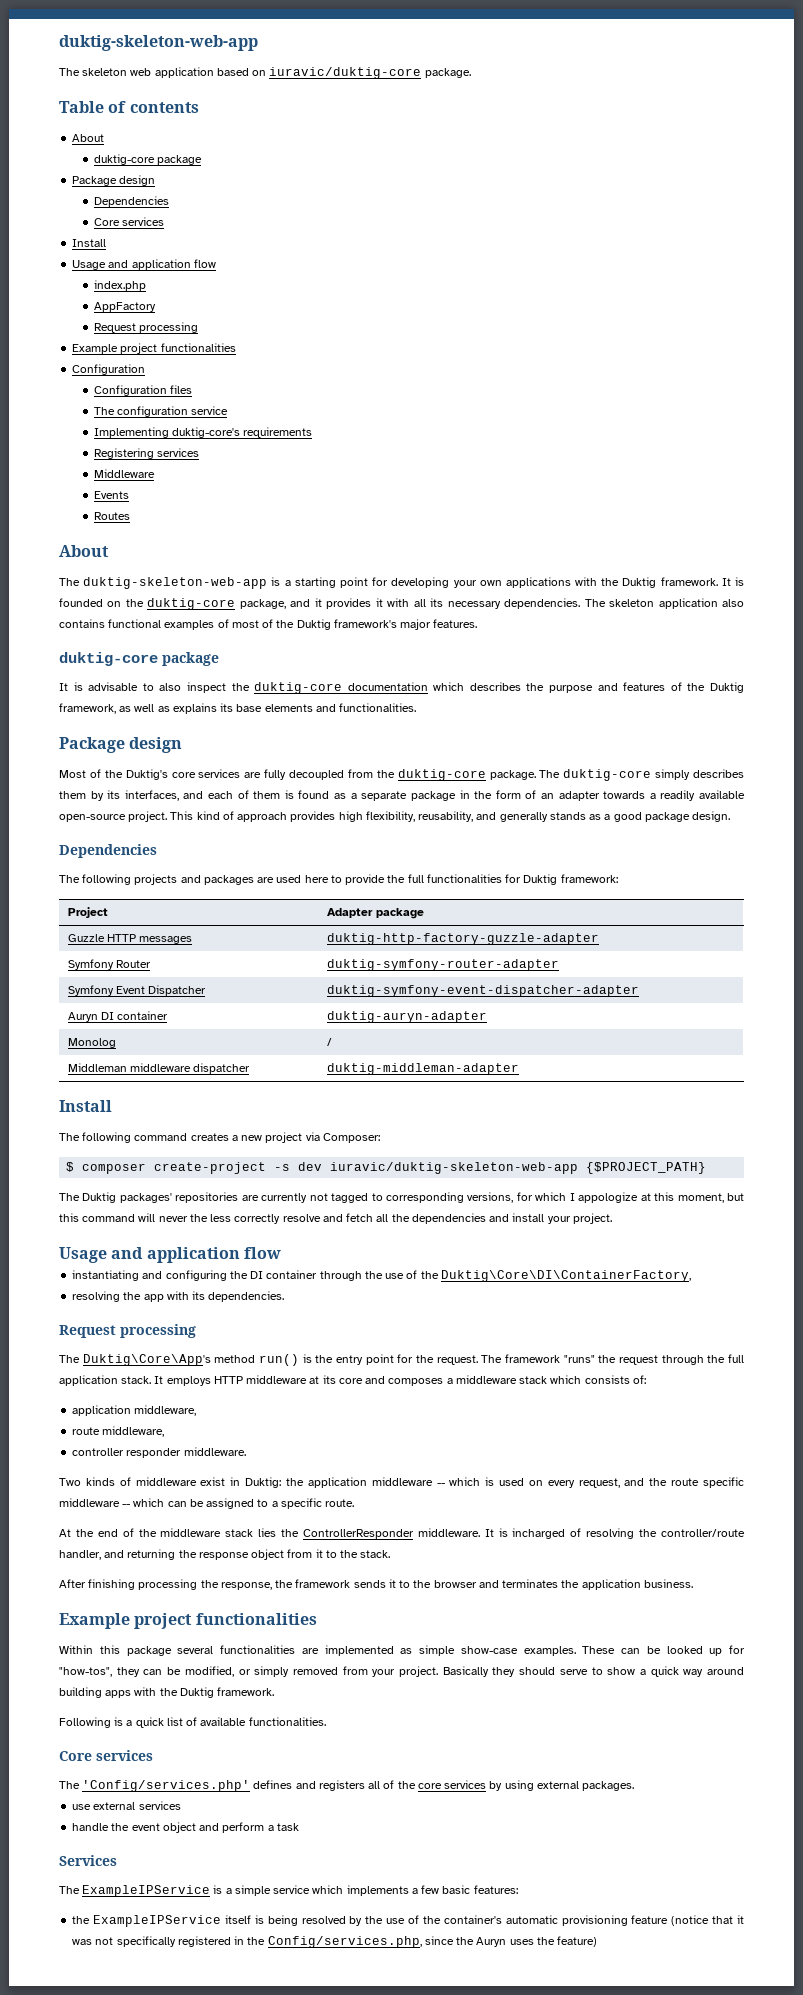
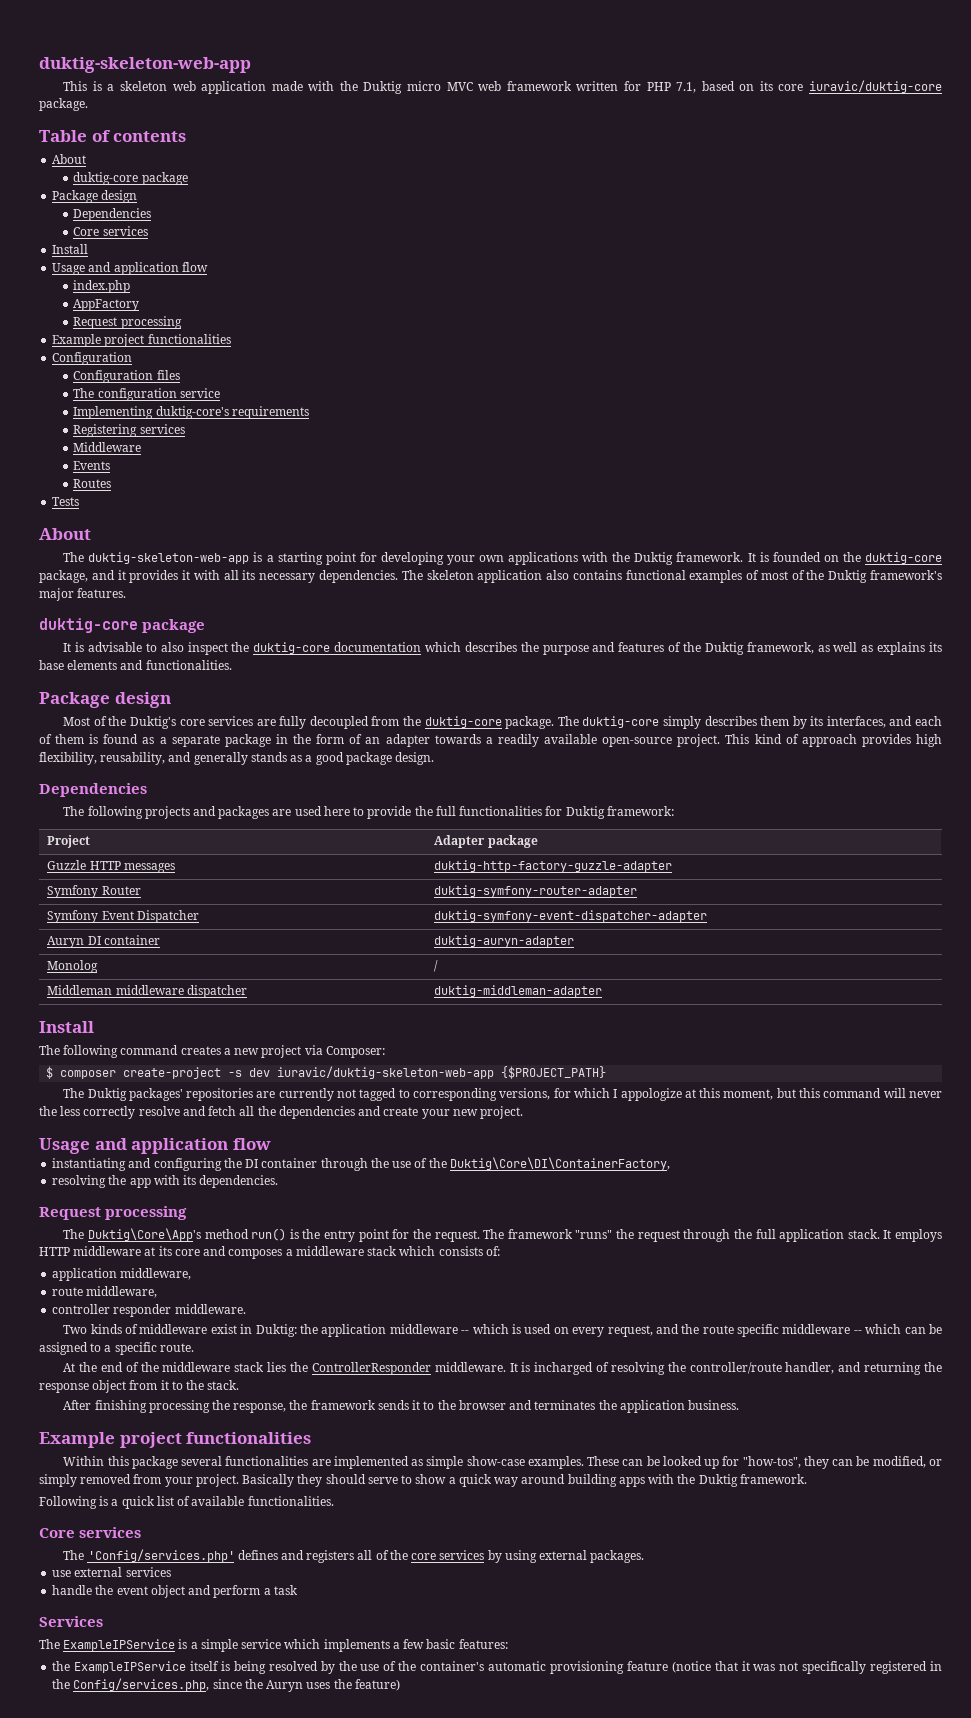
- The skeleton web application based on iuravic/duktig-core package.
+ This is a skeleton web application made with the Duktig micro MVC web framework written for PHP 7.1, based on its core iuravic/duktig-core package.
+ Tests
- The Duktig packages' repositories are currently not tagged to corresponding versions, for which I appologize at this moment, but this command will never the less correctly resolve and fetch all the dependencies and install your project.
+ The Duktig packages' repositories are currently not tagged to corresponding versions, for which I appologize at this moment, but this command will never the less correctly resolve and fetch all the dependencies and create your new project.

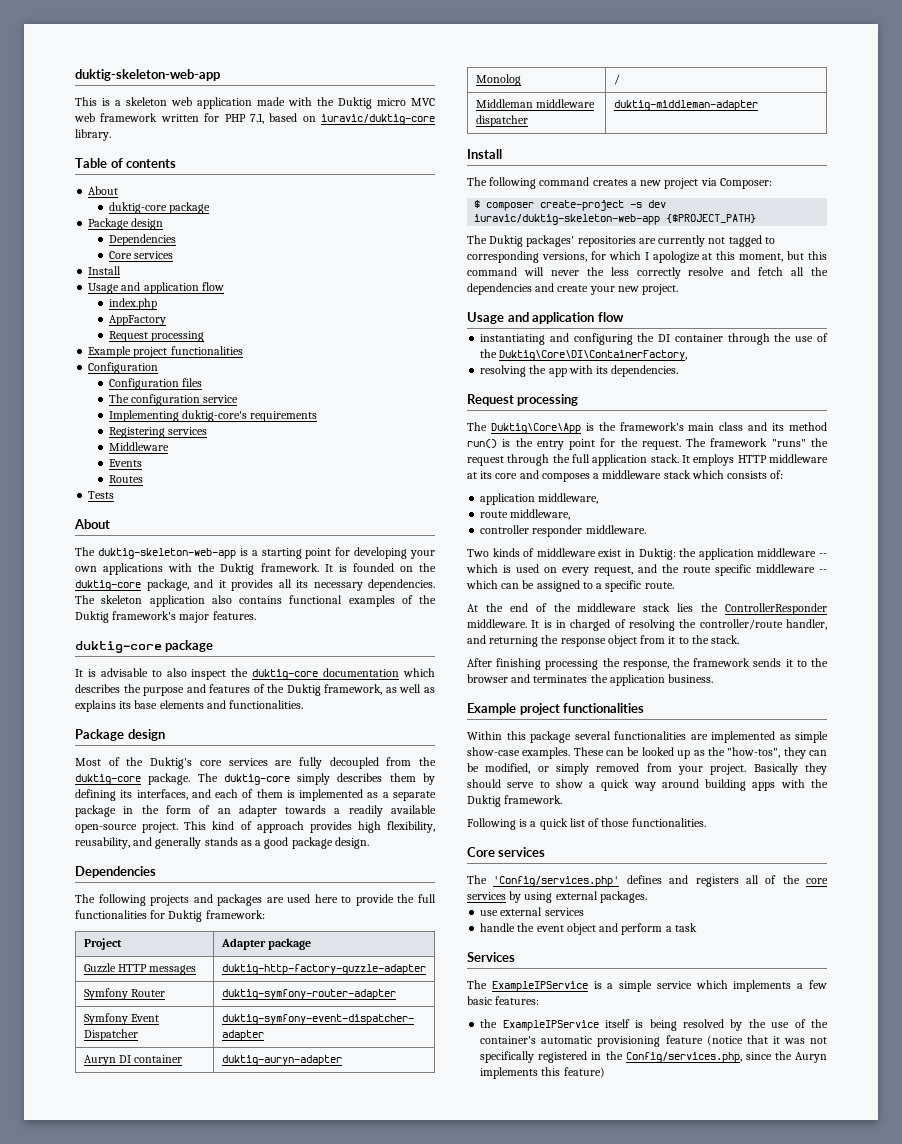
- This is a skeleton web application made with the Duktig micro MVC web framework written for PHP 7.1, based on its core iuravic/duktig-core package.
+ This is a skeleton web application made with the Duktig micro MVC web framework written for PHP 7.1, based on iuravic/duktig-core library.
- It is founded on the duktig-core package, and it provides it with all its necessary dependencies.
+ It is founded on the duktig-core package, and it provides all its necessary dependencies.
- The skeleton application also contains functional examples of most of the Duktig framework's major features.
+ The skeleton application also contains functional examples of the Duktig framework's major features.
- The duktig-core simply describes them by its interfaces, and each of them is found as a separate package in the form of an adapter towards a readily available open-source project.
+ The duktig-core simply describes them by defining its interfaces, and each of them is implemented as a separate package in the form of an adapter towards a readily available open-source project.
- The Duktig packages' repositories are currently not tagged to corresponding versions, for which I appologize at this moment, but this command will never the less correctly resolve and fetch all the dependencies and create your new project.
+ The Duktig packages' repositories are currently not tagged to corresponding versions, for which I apologize at this moment, but this command will never the less correctly resolve and fetch all the dependencies and create your new project.
- The Duktig\Core\App's method run() is the entry point for the request.
+ The Duktig\Core\App is the framework's main class and its method run() is the entry point for the request.
- It is incharged of resolving the controller/route handler, and returning the response object from it to the stack.
+ It is in charged of resolving the controller/route handler, and returning the response object from it to the stack.
- These can be looked up for "how-tos", they can be modified, or simply removed from your project.
+ These can be looked up as the "how-tos", they can be modified, or simply removed from your project.
- Following is a quick list of available functionalities.
+ Following is a quick list of those functionalities.
- the ExampleIPService itself is being resolved by the use of the container's automatic provisioning feature (notice that it was not specifically registered in the Config/services.php, since the Auryn uses the feature)
+ the ExampleIPService itself is being resolved by the use of the container's automatic provisioning feature (notice that it was not specifically registered in the Config/services.php, since the Auryn implements this feature)

